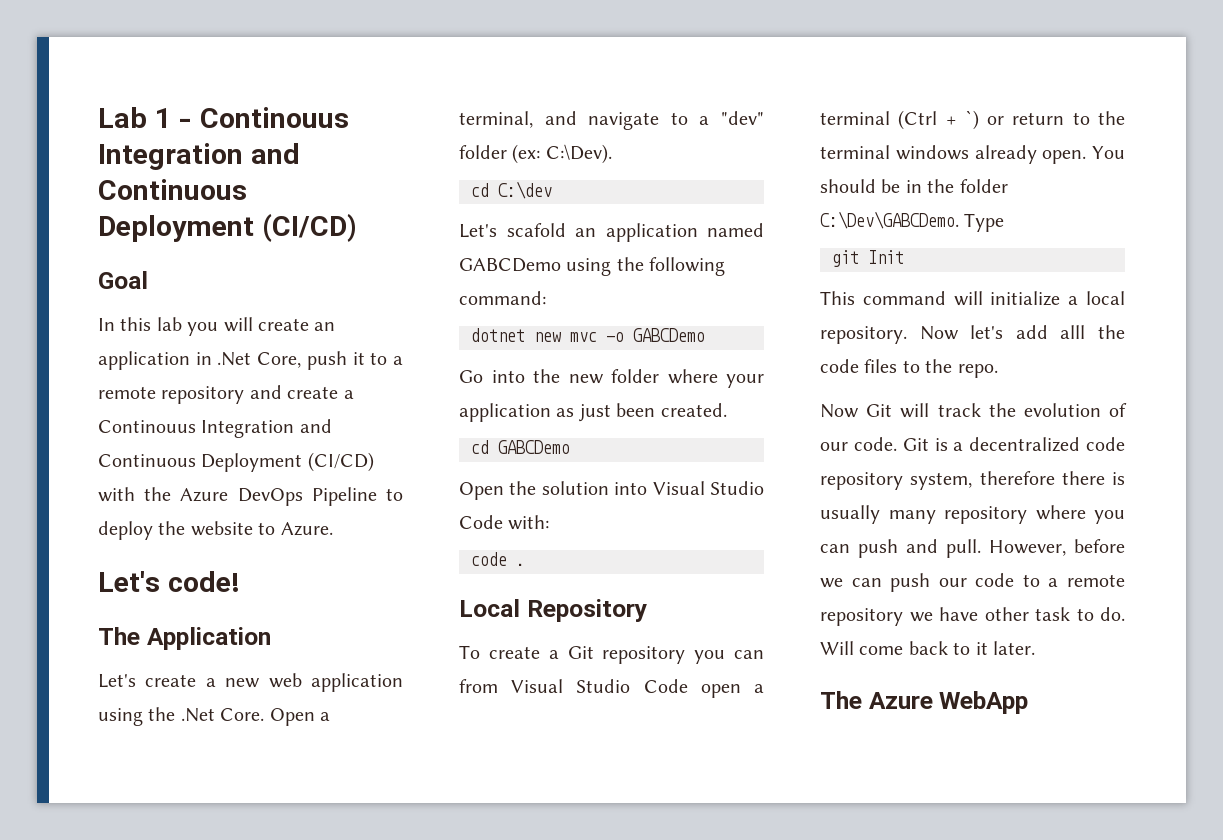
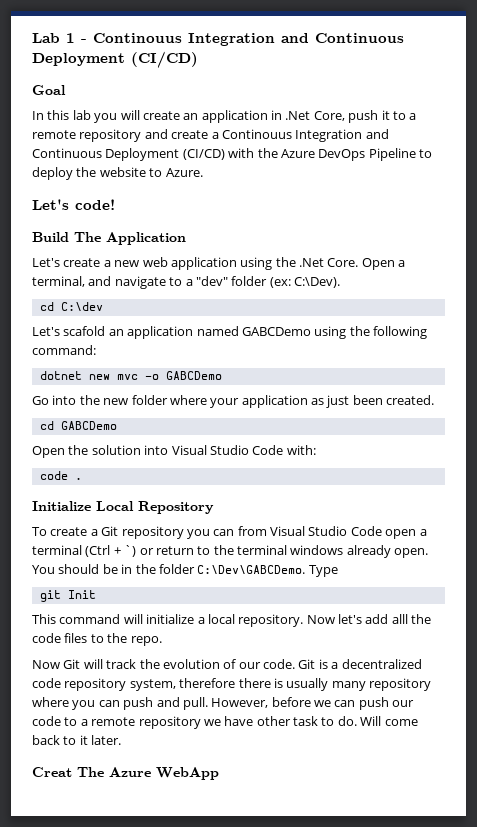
- The Application
+ Build The Application
- Local Repository
+ Initialize Local Repository
- The Azure WebApp
+ Creat The Azure WebApp

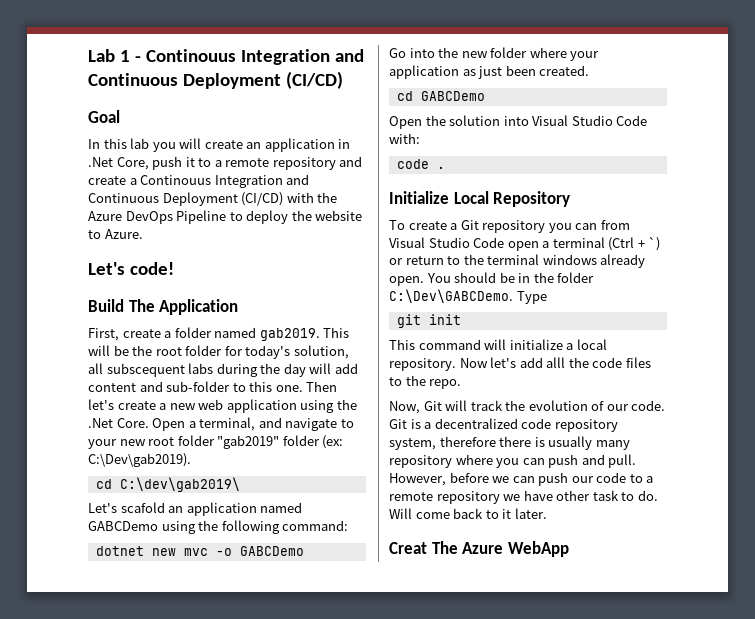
- Let's create a new web application using the .Net Core.
+ First, create a folder named gab2019. This will be the root folder for today's solution, all subscequent labs during the day will add content and sub-folder to this one. Then let's create a new web application using the .Net Core.
- Open a terminal, and navigate to a "dev" folder (ex: C:\Dev).
- cd C:\dev
+ Open a terminal, and navigate to your new root folder "gab2019" folder (ex: C:\Dev\gab2019).
+ cd C:\dev\gab2019\
- git Init
+ git init
- Now Git will track the evolution of our code.
+ Now, Git will track the evolution of our code.

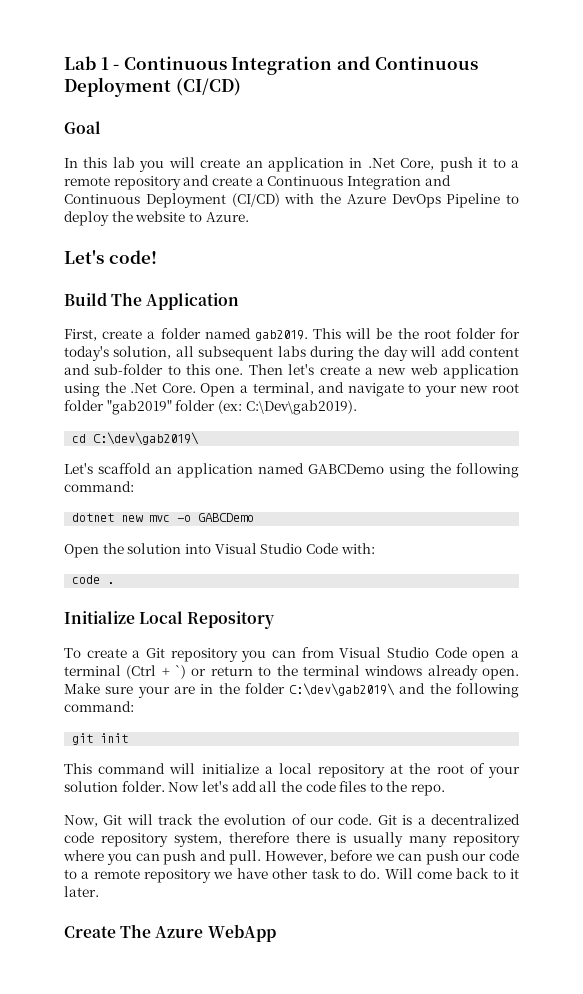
- Lab 1 - Continouus Integration and Continuous Deployment (CI/CD)
+ Lab 1 - Continuous Integration and Continuous Deployment (CI/CD)
- In this lab you will create an application in .Net Core, push it to a remote repository and create a Continouus Integration and Continuous Deployment (CI/CD) with the Azure DevOps Pipeline to deploy the website to Azure.
+ In this lab you will create an application in .Net Core, push it to a remote repository and create a Continuous Integration and Continuous Deployment (CI/CD) with the Azure DevOps Pipeline to deploy the website to Azure.
- This will be the root folder for today's solution, all subscequent labs during the day will add content and sub-folder to this one.
+ This will be the root folder for today's solution, all subsequent labs during the day will add content and sub-folder to this one.
- Let's scafold an application named GABCDemo using the following command:
+ Let's scaffold an application named GABCDemo using the following command:
- Go into the new folder where your application as just been created.
- cd GABCDemo
- You should be in the folder C:\Dev\GABCDemo. Type
+ Make sure your are in the folder C:\dev\gab2019\ and the following command:
- This command will initialize a local repository.
+ This command will initialize a local repository at the root of your solution folder.
- Now let's add alll the code files to the repo.
+ Now let's add all the code files to the repo.
- Creat The Azure WebApp
+ Create The Azure WebApp

